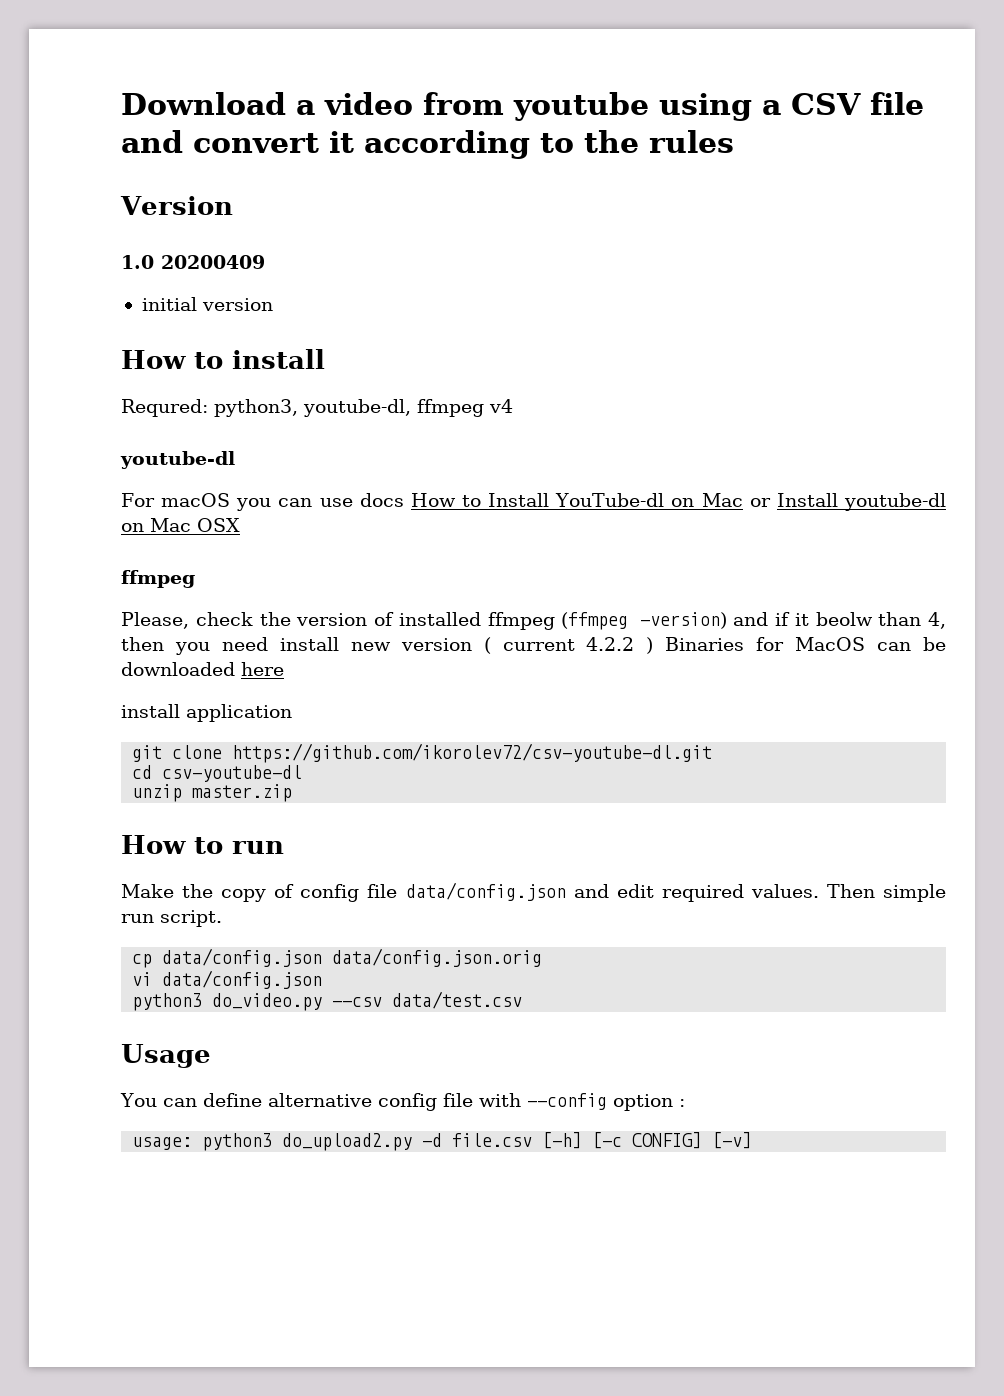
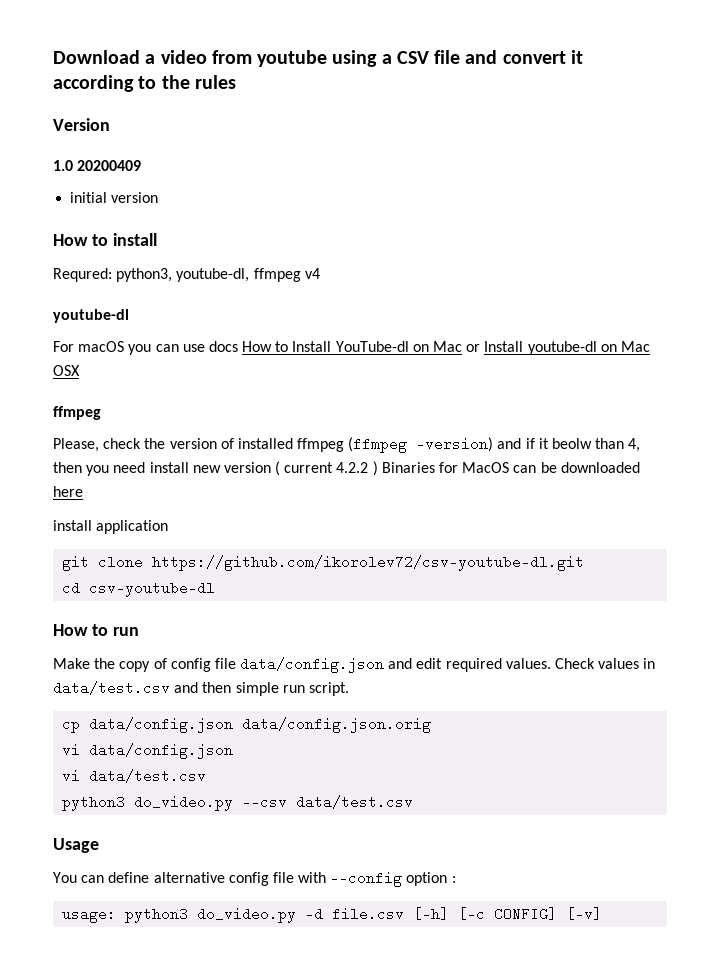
- unzip master.zip
- Then simple run script.
+ Check values in data/test.csv and then simple run script.
+ vi data/test.csv
- usage: python3 do_upload2.py -d file.csv [-h] [-c CONFIG] [-v]
+ usage: python3 do_video.py -d file.csv [-h] [-c CONFIG] [-v]

